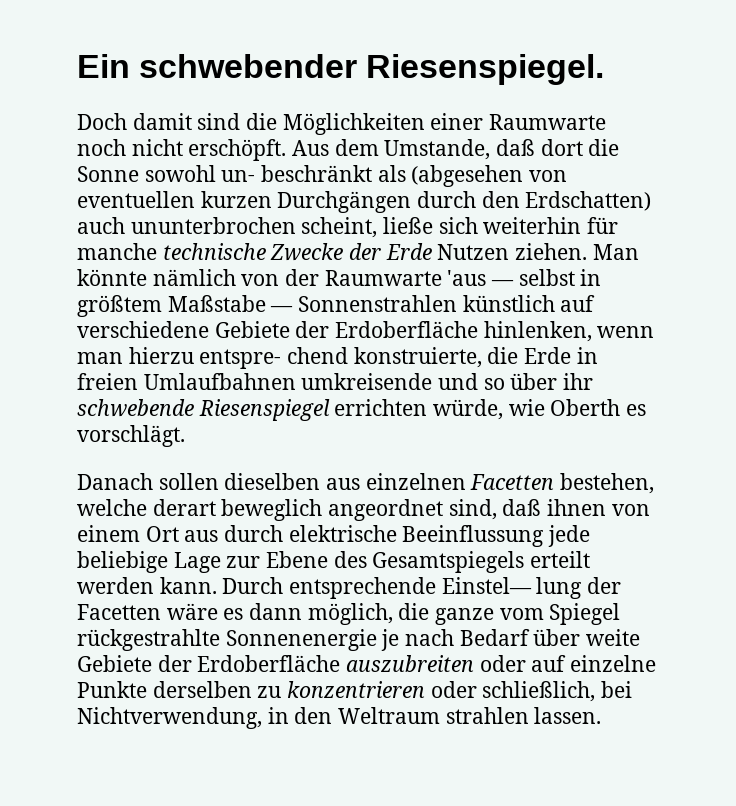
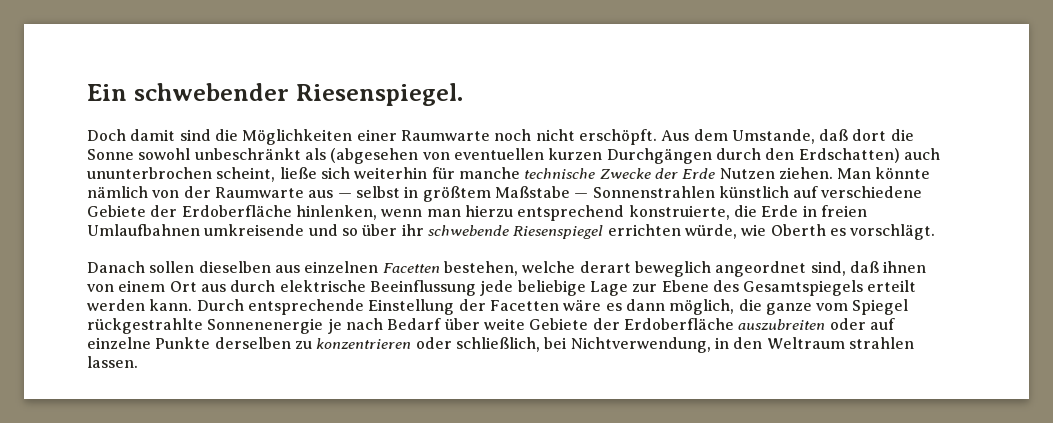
- Aus dem Umstande, daß dort die Sonne sowohl un- beschränkt als (abgesehen von eventuellen kurzen Durchgängen durch den Erdschatten) auch ununterbrochen scheint, ließe sich weiterhin für manche technische Zwecke der Erde Nutzen ziehen.
+ Aus dem Umstande, daß dort die Sonne sowohl unbeschränkt als (abgesehen von eventuellen kurzen Durchgängen durch den Erdschatten) auch ununterbrochen scheint, ließe sich weiterhin für manche technische Zwecke der Erde Nutzen ziehen.
- Man könnte nämlich von der Raumwarte 'aus — selbst in größtem Maßstabe — Sonnenstrahlen künstlich auf verschiedene Gebiete der Erdoberfläche hinlenken, wenn man hierzu entspre- chend konstruierte, die Erde in freien Umlaufbahnen umkreisende und so über ihr schwebende Riesenspiegel errichten würde, wie Oberth es vorschlägt.
+ Man könnte nämlich von der Raumwarte aus — selbst in größtem Maßstabe — Sonnenstrahlen künstlich auf verschiedene Gebiete der Erdoberfläche hinlenken, wenn man hierzu entsprechend konstruierte, die Erde in freien Umlaufbahnen umkreisende und so über ihr schwebende Riesenspiegel errichten würde, wie Oberth es vorschlägt.
- Durch entsprechende Einstel— lung der Facetten wäre es dann möglich, die ganze vom Spiegel rückgestrahlte Sonnenenergie je nach Bedarf über weite Gebiete der Erdoberfläche auszubreiten oder auf einzelne Punkte derselben zu konzentrieren oder schließlich, bei Nichtverwendung, in den Weltraum strahlen lassen.
+ Durch entsprechende Einstellung der Facetten wäre es dann möglich, die ganze vom Spiegel rückgestrahlte Sonnenenergie je nach Bedarf über weite Gebiete der Erdoberfläche auszubreiten oder auf einzelne Punkte derselben zu konzentrieren oder schließlich, bei Nichtverwendung, in den Weltraum strahlen lassen.

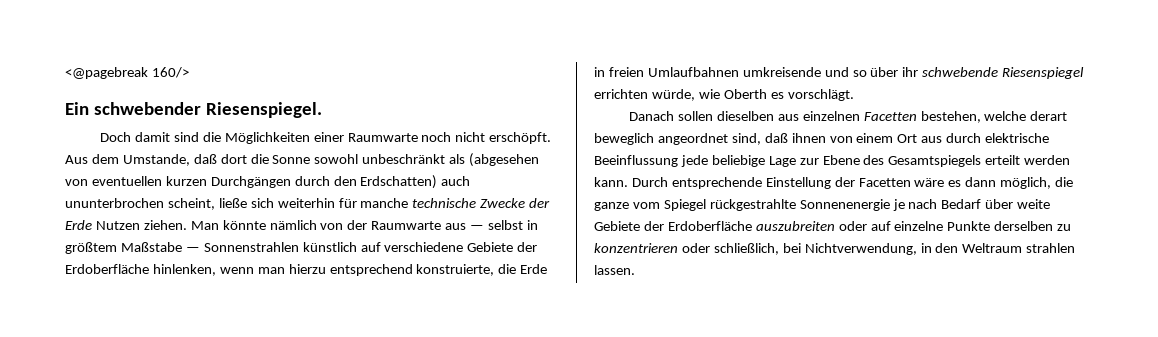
+ <@pagebreak 160/>

